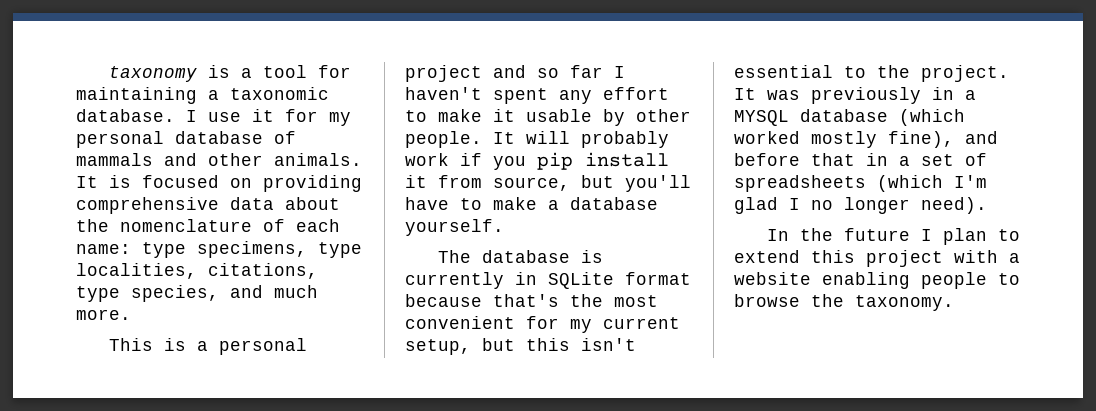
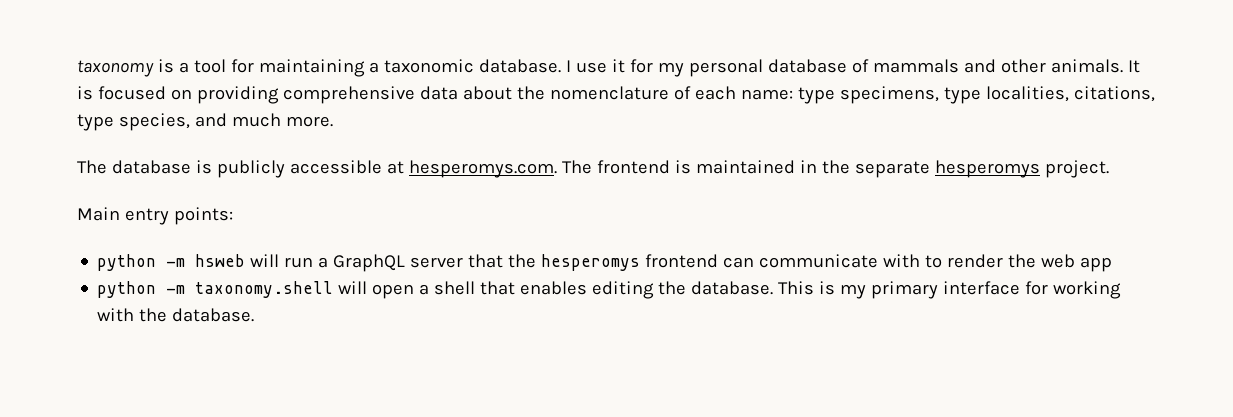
- This is a personal project and so far I haven't spent any effort to make it usable by other people. It will probably work if you pip install it from source, but you'll have to make a database yourself.
- The database is currently in SQLite format because that's the most convenient for my current setup, but this isn't essential to the project. It was previously in a MYSQL database (which worked mostly fine), and before that in a set of spreadsheets (which I'm glad I no longer need).
- In the future I plan to extend this project with a website enabling people to browse the taxonomy.
+ The database is publicly accessible at hesperomys.com. The frontend is maintained in the separate hesperomys project.
+ Main entry points:
+ python -m hsweb will run a GraphQL server that the hesperomys frontend can communicate with to render the web app
+ python -m taxonomy.shell will open a shell that enables editing the database. This is my primary interface for working with the database.

